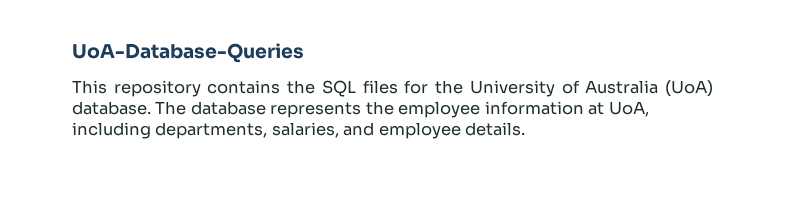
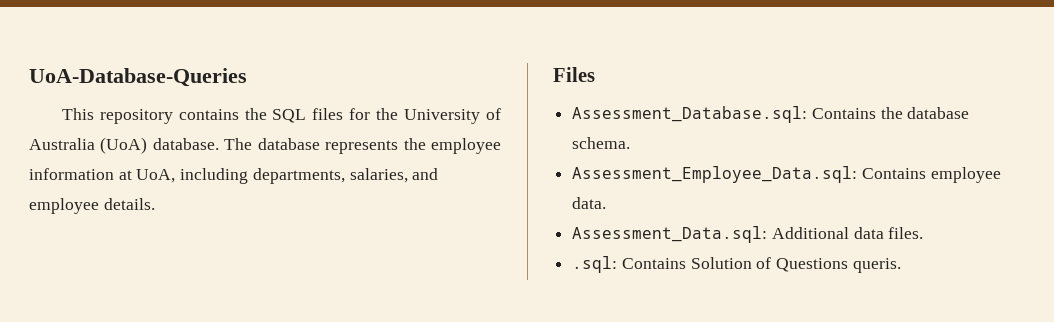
+ Files
+ Assessment_Database.sql: Contains the database schema.
+ Assessment_Employee_Data.sql: Contains employee data.
+ Assessment_Data.sql: Additional data files.
+ .sql: Contains Solution of Questions queris.

